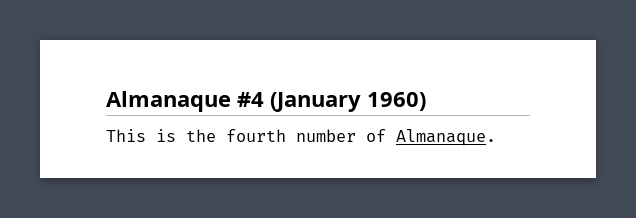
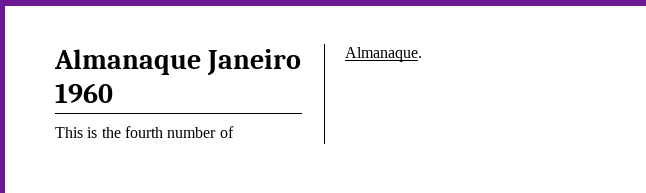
- Almanaque #4 (January 1960)
+ Almanaque Janeiro 1960

